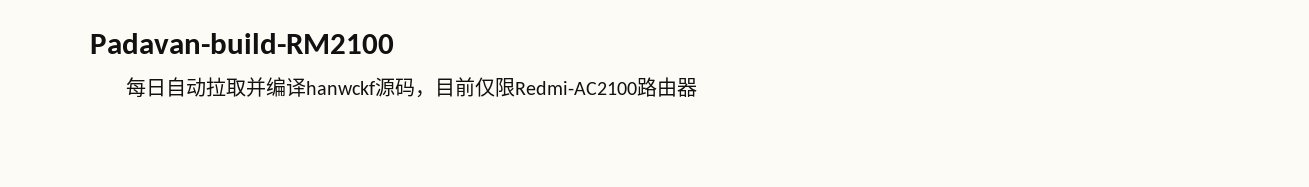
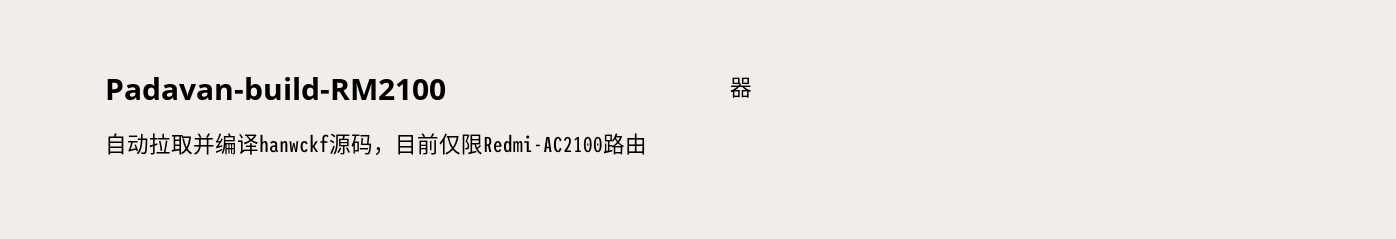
- 每日自动拉取并编译hanwckf源码，目前仅限Redmi-AC2100路由器
+ 自动拉取并编译hanwckf源码，目前仅限Redmi-AC2100路由器

